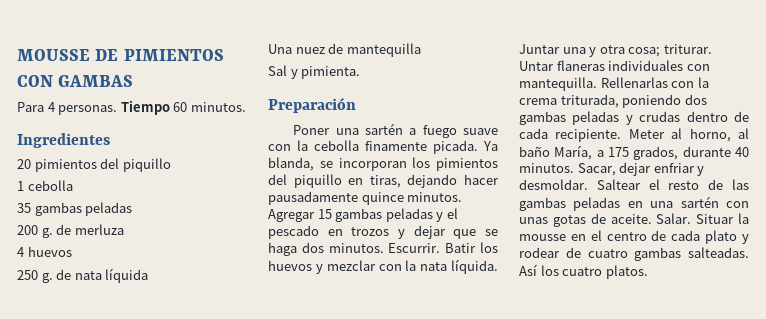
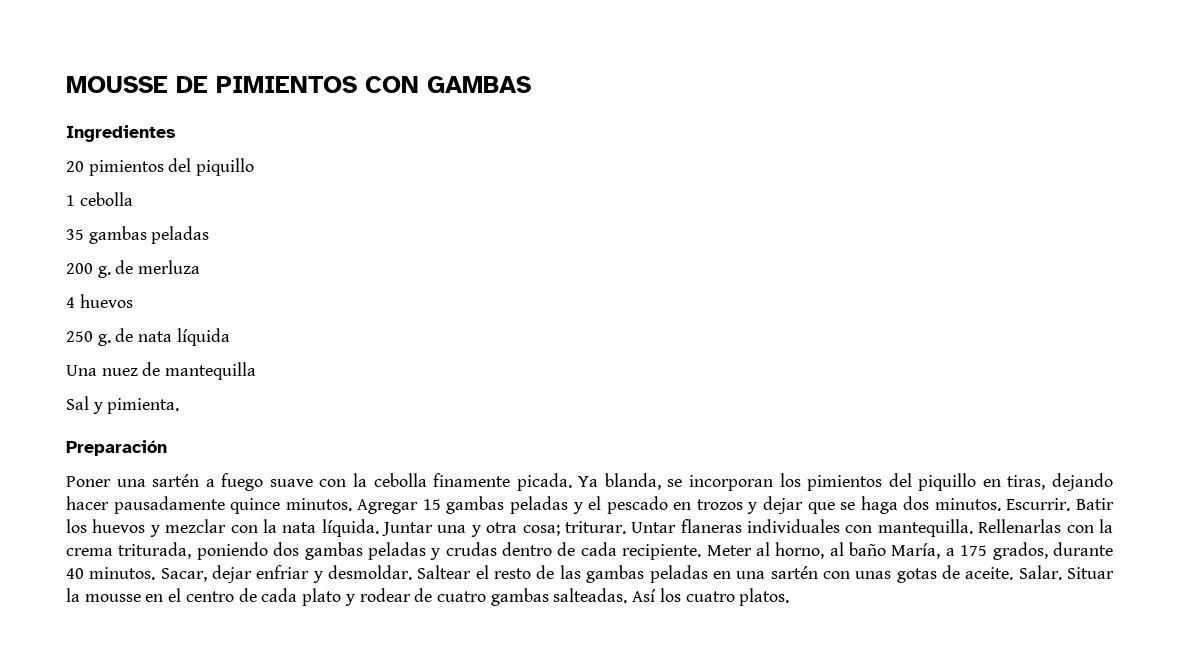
- Para 4 personas. Tiempo 60 minutos.

